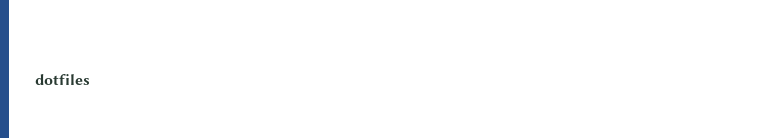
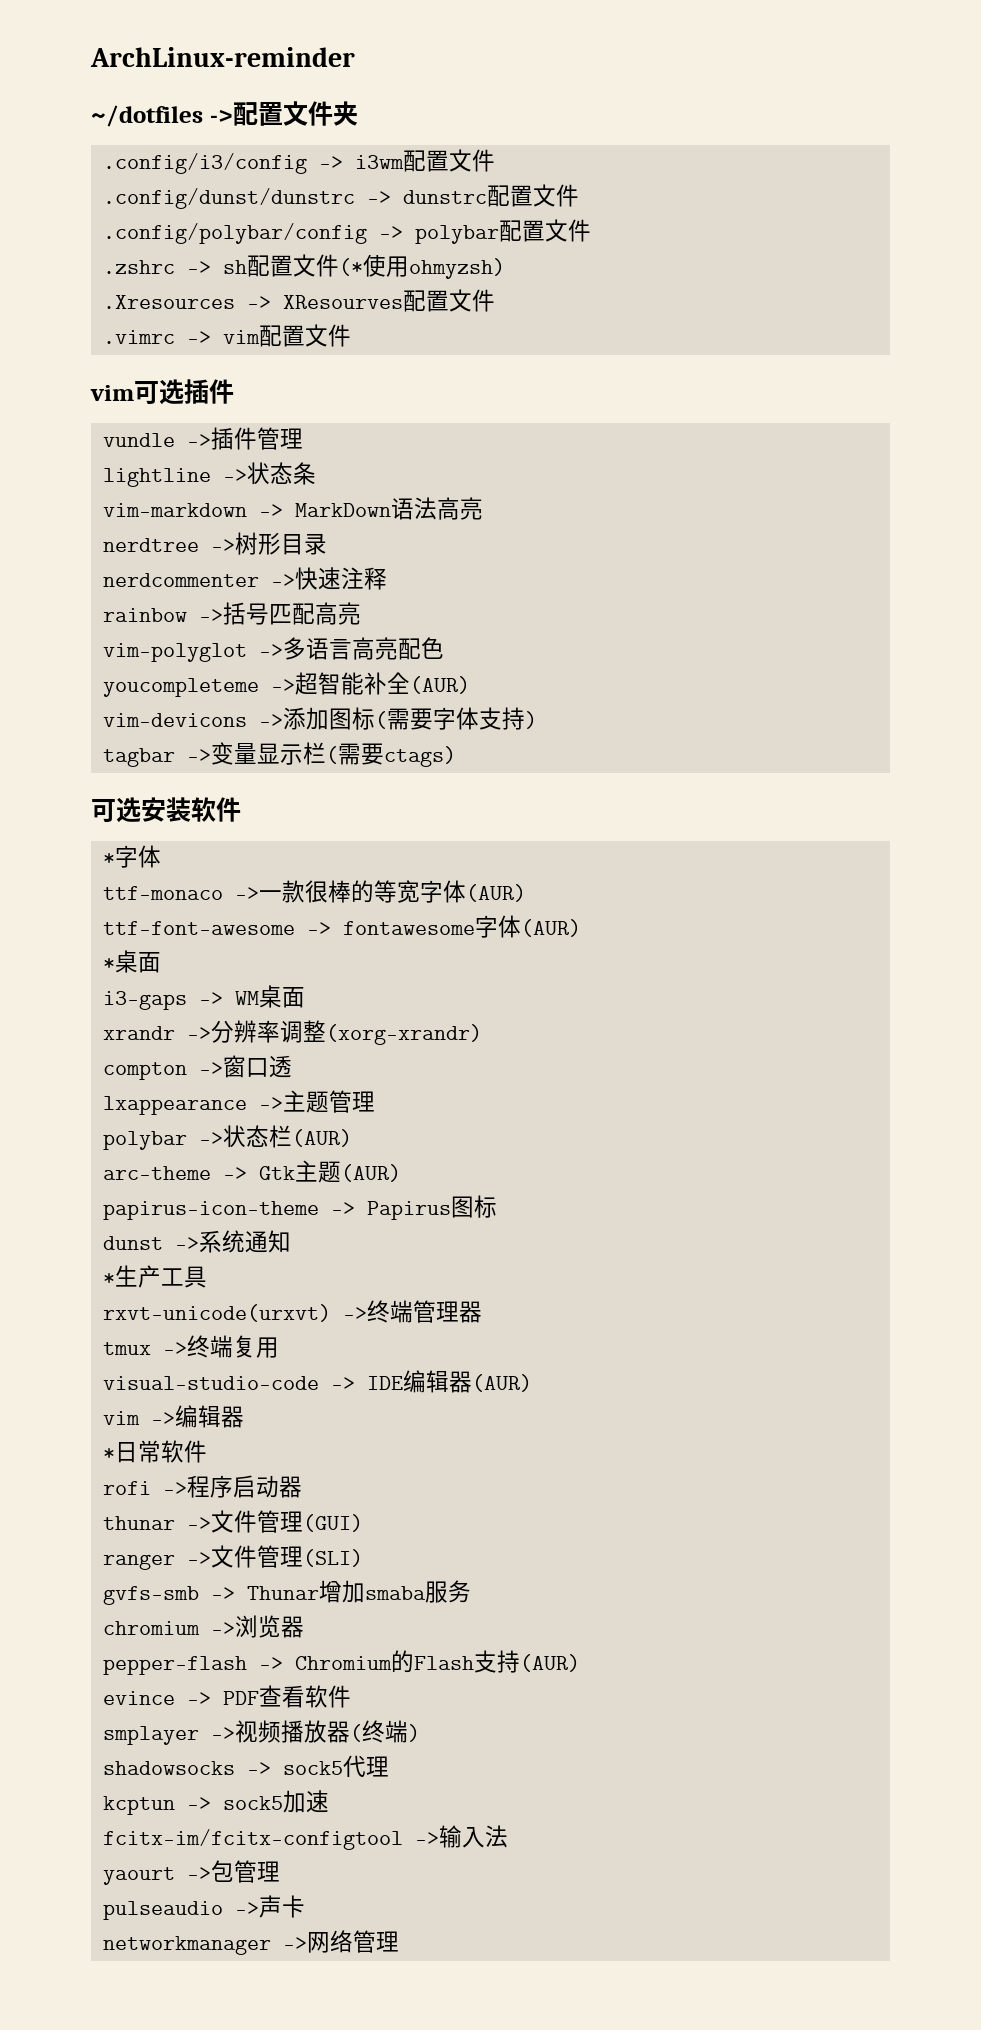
- dotfiles
+ ArchLinux-reminder
+ ~/dotfiles ->配置文件夹
+ .config/i3/config -> i3wm配置文件
+ .config/dunst/dunstrc -> dunstrc配置文件
+ .config/polybar/config -> polybar配置文件
+ .zshrc -> sh配置文件(*使用ohmyzsh)
+ .Xresources -> XResourves配置文件
+ .vimrc -> vim配置文件
+ vim可选插件
+ vundle ->插件管理
+ lightline ->状态条
+ vim-markdown -> MarkDown语法高亮
+ nerdtree ->树形目录
+ nerdcommenter ->快速注释
+ rainbow ->括号匹配高亮
+ vim-polyglot ->多语言高亮配色
+ youcompleteme ->超智能补全(AUR)
+ vim-devicons ->添加图标(需要字体支持)
+ tagbar ->变量显示栏(需要ctags)
+ 可选安装软件
+ *字体
+ ttf-monaco ->一款很棒的等宽字体(AUR)
+ ttf-font-awesome -> fontawesome字体(AUR)
+ *桌面
+ i3-gaps -> WM桌面
+ xrandr ->分辨率调整(xorg-xrandr)
+ compton ->窗口透
+ lxappearance ->主题管理
+ polybar ->状态栏(AUR)
+ arc-theme -> Gtk主题(AUR)
+ papirus-icon-theme -> Papirus图标
+ dunst ->系统通知
+ *生产工具
+ rxvt-unicode(urxvt) ->终端管理器
+ tmux ->终端复用
+ visual-studio-code -> IDE编辑器(AUR)
+ vim ->编辑器
+ *日常软件
+ rofi ->程序启动器
+ thunar ->文件管理(GUI)
+ ranger ->文件管理(SLI)
+ gvfs-smb -> Thunar增加smaba服务
+ chromium ->浏览器
+ pepper-flash -> Chromium的Flash支持(AUR)
+ evince -> PDF查看软件
+ smplayer ->视频播放器(终端)
+ shadowsocks -> sock5代理
+ kcptun -> sock5加速
+ fcitx-im/fcitx-configtool ->输入法
+ yaourt ->包管理
+ pulseaudio ->声卡
+ networkmanager ->网络管理

